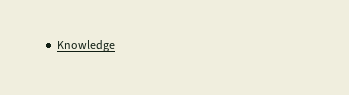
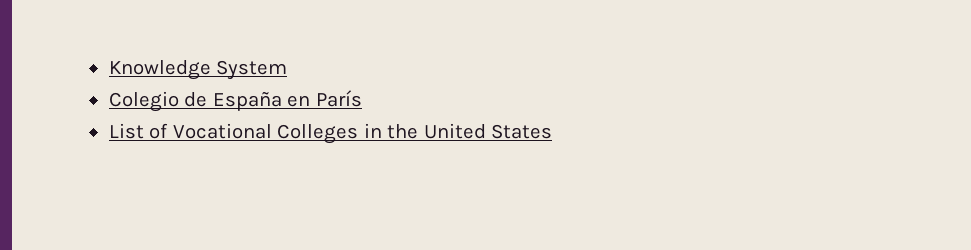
- Knowledge
+ Knowledge System
+ Colegio de España en París
+ List of Vocational Colleges in the United States

